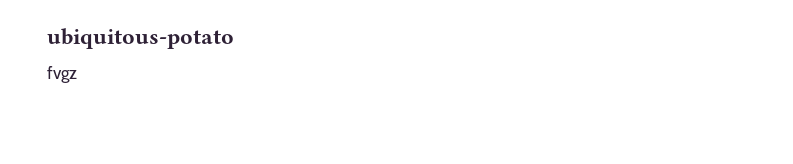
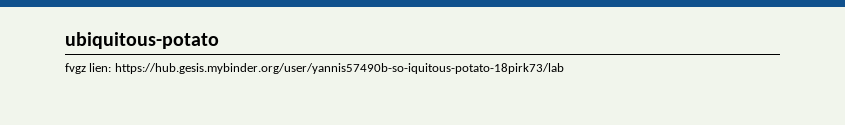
- fvgz
+ fvgz lien: https://hub.gesis.mybinder.org/user/yannis57490b-so-iquitous-potato-18pirk73/lab

